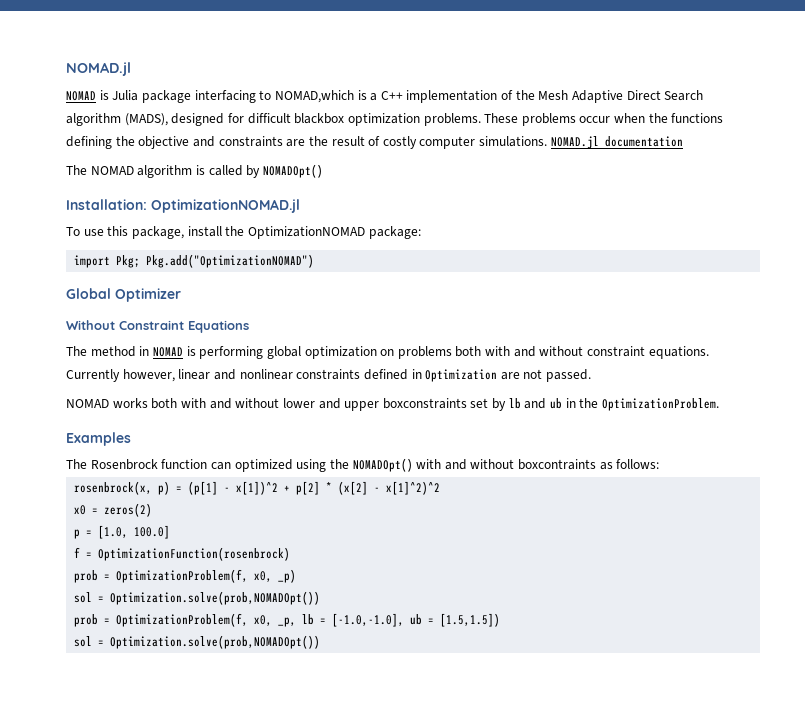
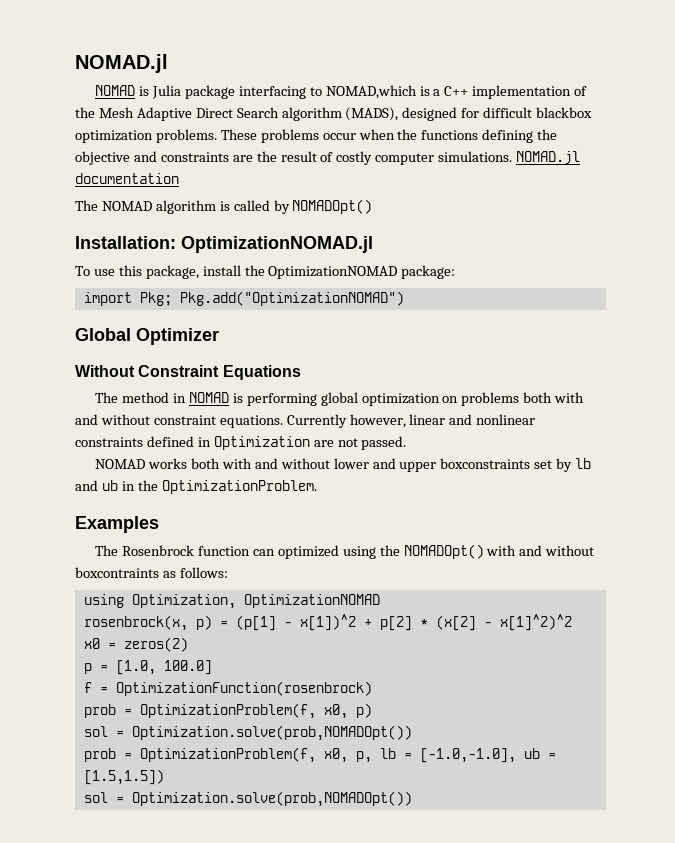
+ using Optimization, OptimizationNOMAD
- prob = OptimizationProblem(f, x0, _p)
+ prob = OptimizationProblem(f, x0, p)
- prob = OptimizationProblem(f, x0, _p, lb = [-1.0,-1.0], ub = [1.5,1.5])
+ prob = OptimizationProblem(f, x0, p, lb = [-1.0,-1.0], ub = [1.5,1.5])

